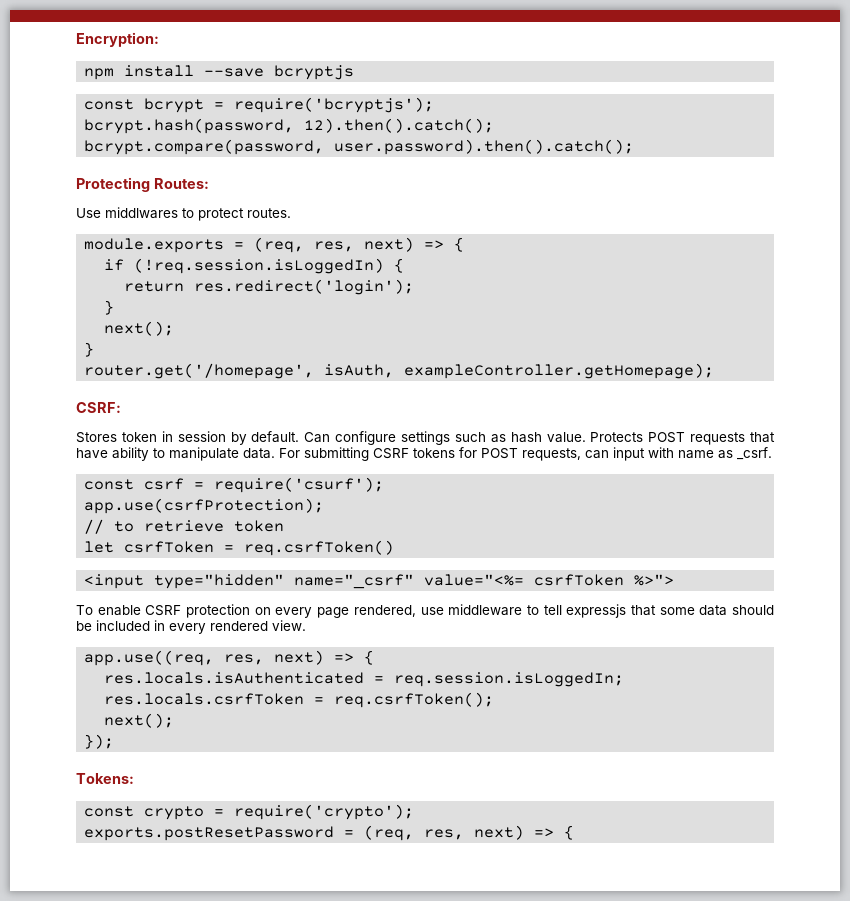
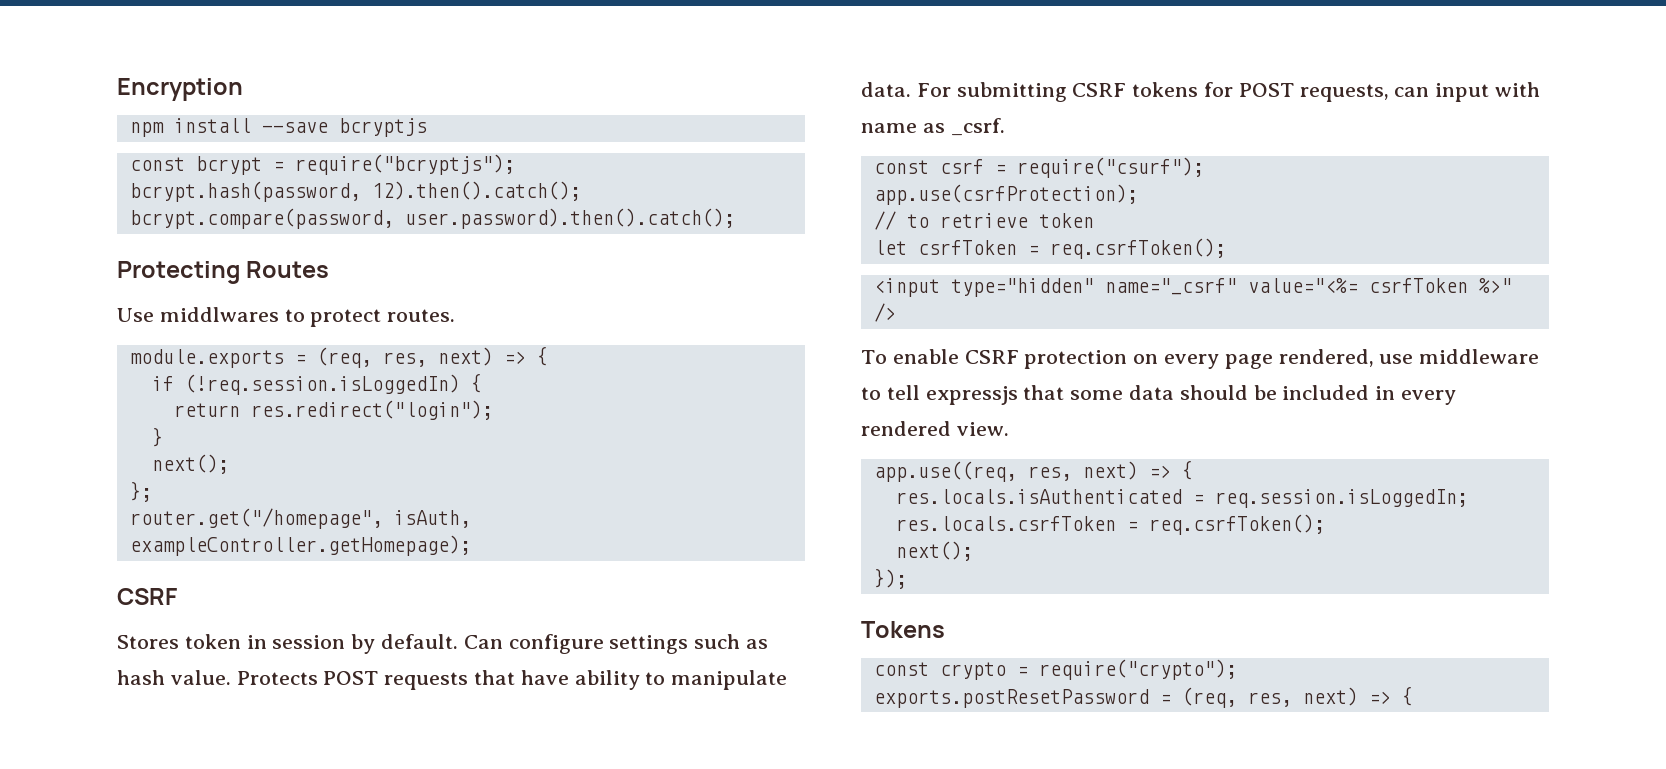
- Encryption:
+ Encryption
- const bcrypt = require('bcryptjs');
+ const bcrypt = require("bcryptjs");
- Protecting Routes:
+ Protecting Routes
- return res.redirect('login');
+ return res.redirect("login");
  }
  next();
- }
- router.get('/homepage', isAuth, exampleController.getHomepage);
- CSRF:
+ };
+ router.get("/homepage", isAuth, exampleController.getHomepage);
+ CSRF
- const csrf = require('csurf');
+ const csrf = require("csurf");
- let csrfToken = req.csrfToken()
+ let csrfToken = req.csrfToken();
- <input type="hidden" name="_csrf" value="<%= csrfToken %>">
+ <input type="hidden" name="_csrf" value="<%= csrfToken %>" />
- Tokens:
+ Tokens
- const crypto = require('crypto');
+ const crypto = require("crypto");

